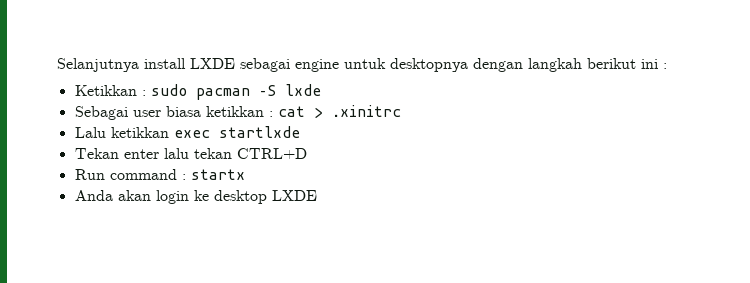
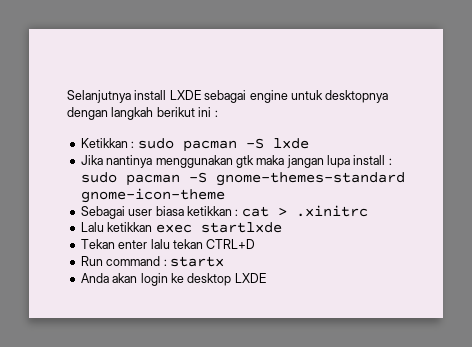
+ Jika nantinya menggunakan gtk maka jangan lupa install : sudo pacman -S gnome-themes-standard gnome-icon-theme

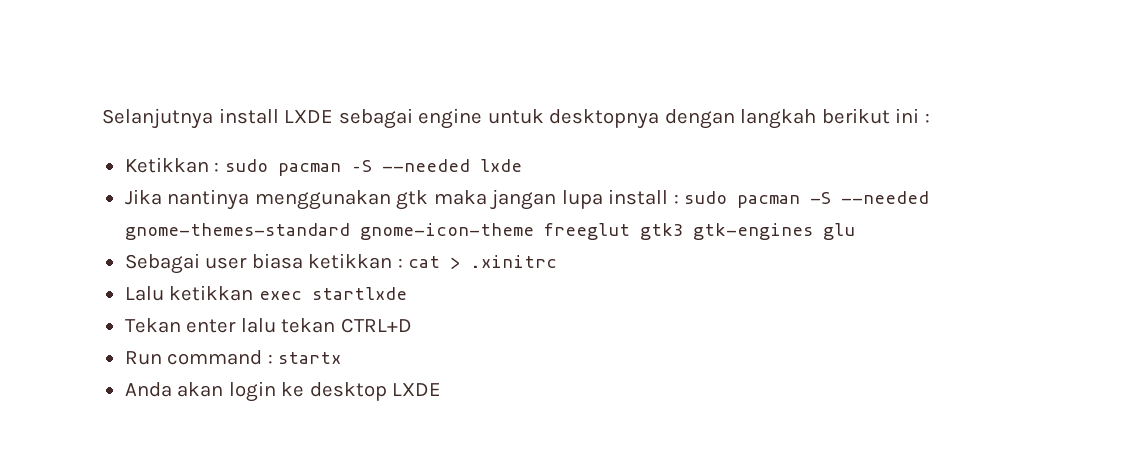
- Ketikkan : sudo pacman –S lxde
+ Ketikkan : sudo pacman –S --needed lxde
- Jika nantinya menggunakan gtk maka jangan lupa install : sudo pacman -S gnome-themes-standard gnome-icon-theme
+ Jika nantinya menggunakan gtk maka jangan lupa install : sudo pacman -S --needed gnome-themes-standard gnome-icon-theme freeglut gtk3 gtk-engines glu

